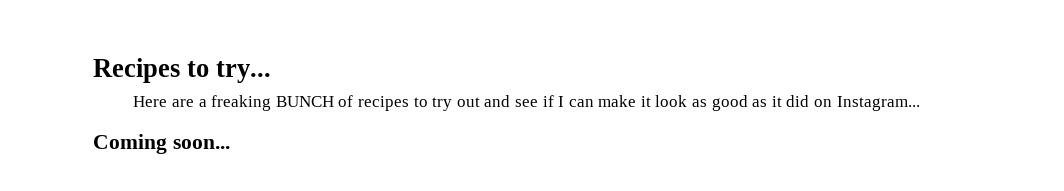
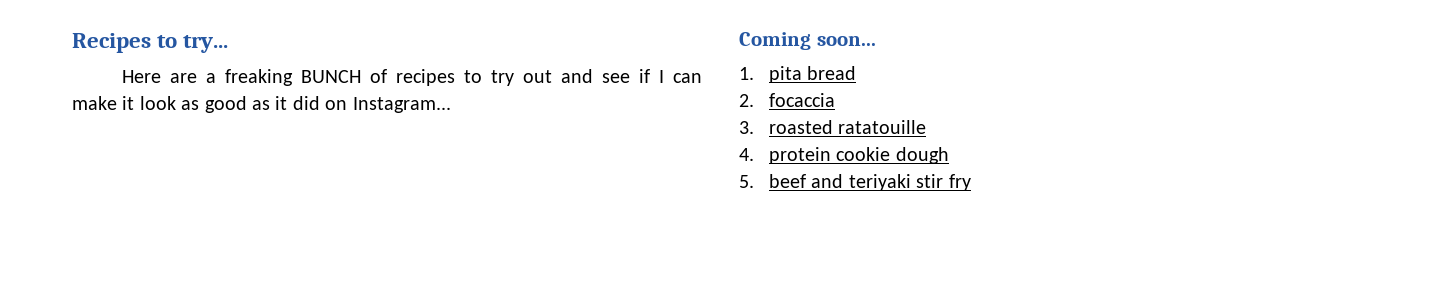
+ 1. pita bread
+ 2. focaccia
+ 3. roasted ratatouille
+ 4. protein cookie dough
+ 5. beef and teriyaki stir fry

